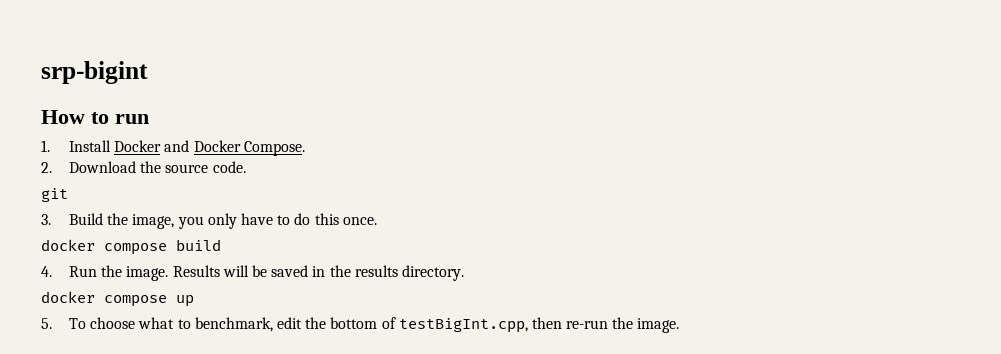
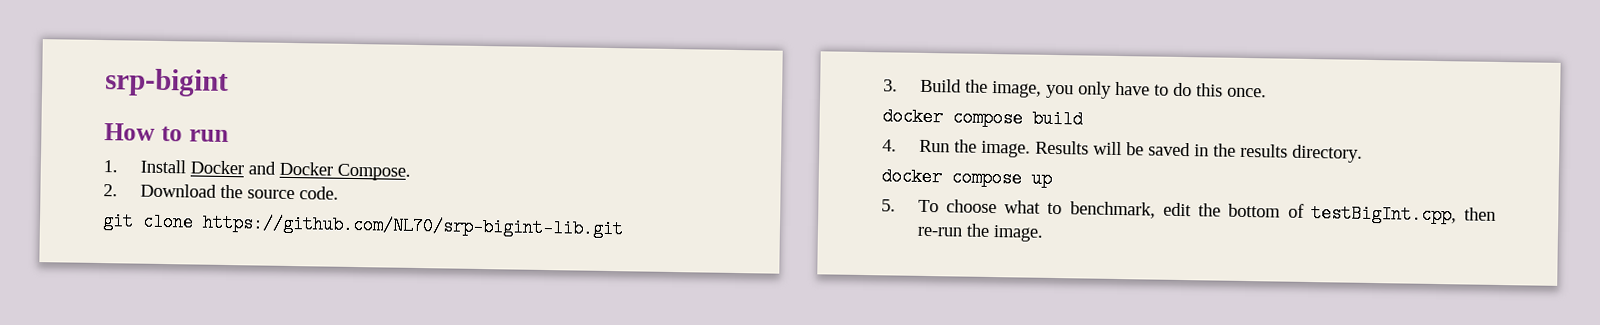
- git
+ git clone https://github.com/NL70/srp-bigint-lib.git

